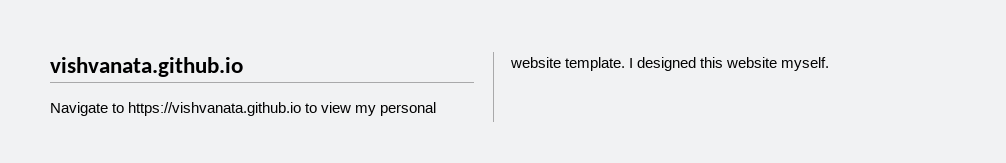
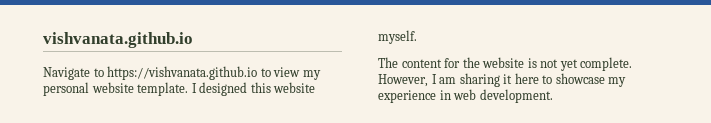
+ The content for the website is not yet complete. However, I am sharing it here to showcase my experience in web development.

